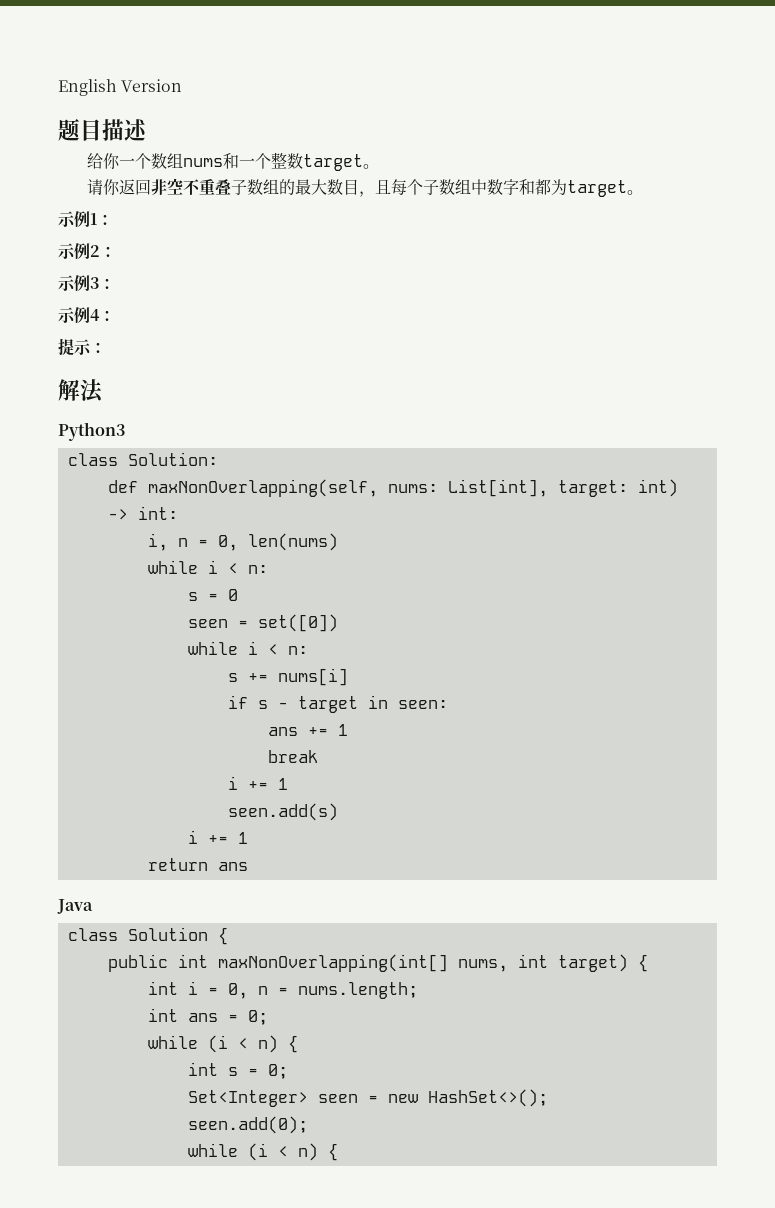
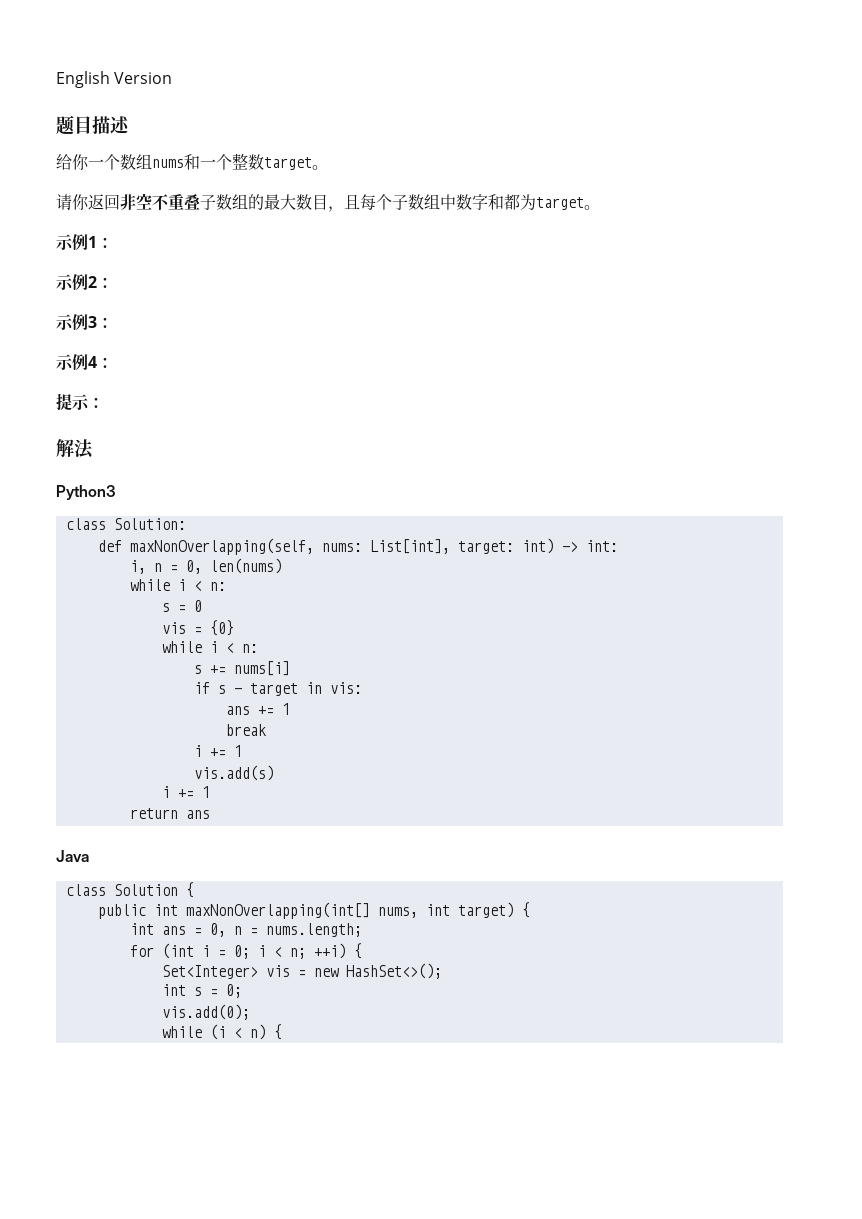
- seen = set([0])
+ vis = {0}
- if s - target in seen:
+ if s - target in vis:
- seen.add(s)
+ vis.add(s)
- int i = 0, n = nums.length;
+ int ans = 0, n = nums.length;
- int ans = 0;
- while (i < n) {
+ for (int i = 0; i < n; ++i) {
+ Set<Integer> vis = new HashSet<>();
  int s = 0;
- Set<Integer> seen = new HashSet<>();
- seen.add(0);
+ vis.add(0);

